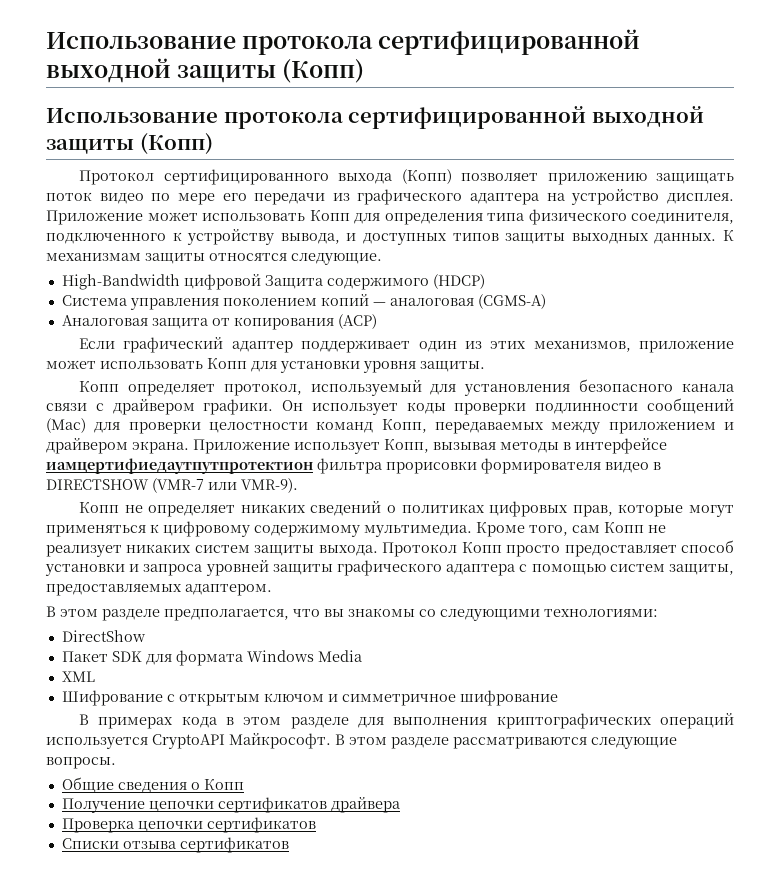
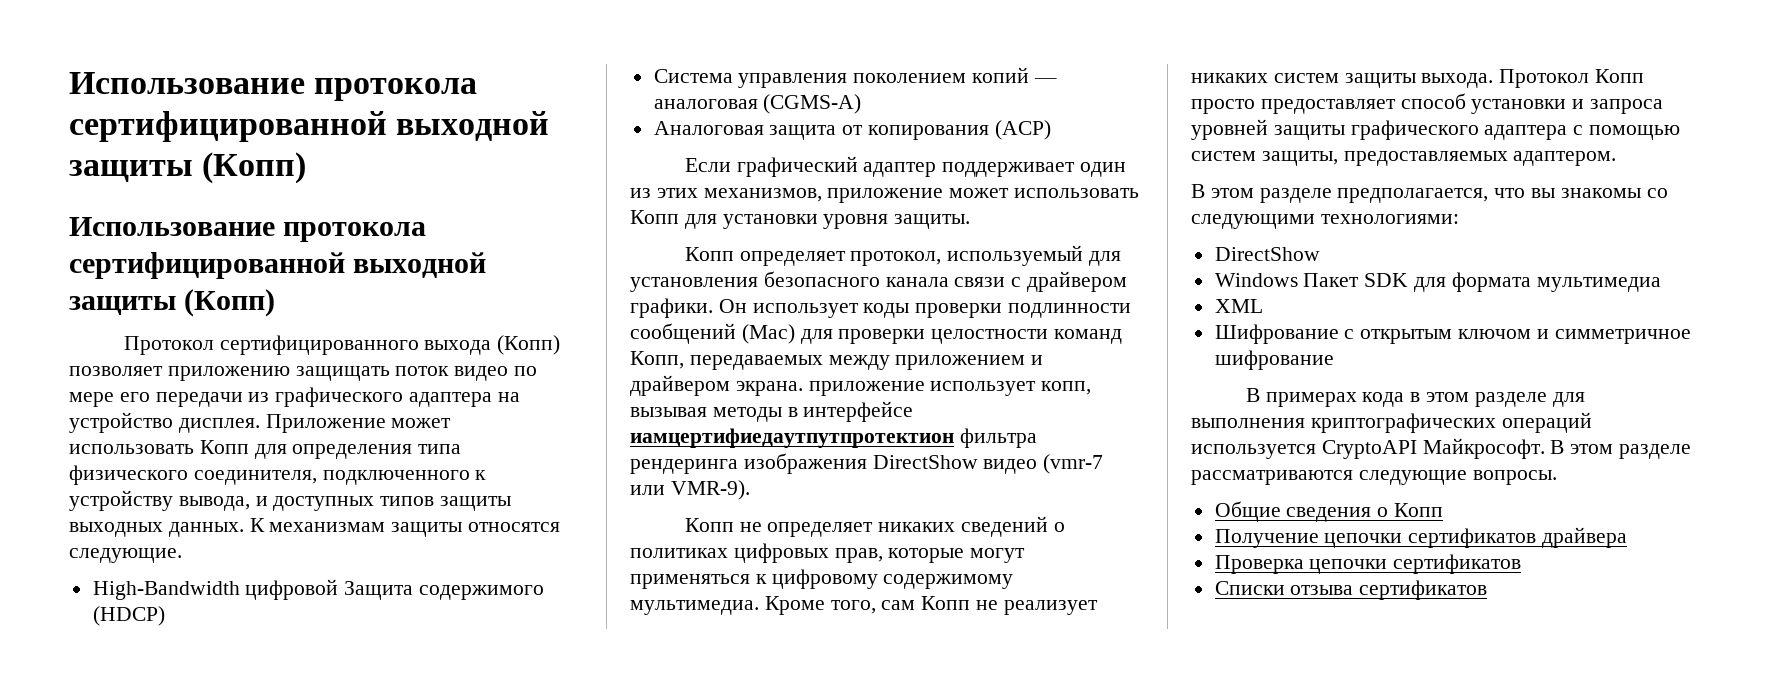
- Он использует коды проверки подлинности сообщений (Mac) для проверки целостности команд Копп, передаваемых между приложением и драйвером экрана. Приложение использует Копп, вызывая методы в интерфейсе иамцертифиедаутпутпротектион фильтра прорисовки формирователя видео в DIRECTSHOW (VMR-7 или VMR-9).
+ Он использует коды проверки подлинности сообщений (Mac) для проверки целостности команд Копп, передаваемых между приложением и драйвером экрана. приложение использует копп, вызывая методы в интерфейсе иамцертифиедаутпутпротектион фильтра рендеринга изображения DirectShow видео (vmr-7 или VMR-9).
- Пакет SDK для формата Windows Media
+ Windows Пакет SDK для формата мультимедиа

